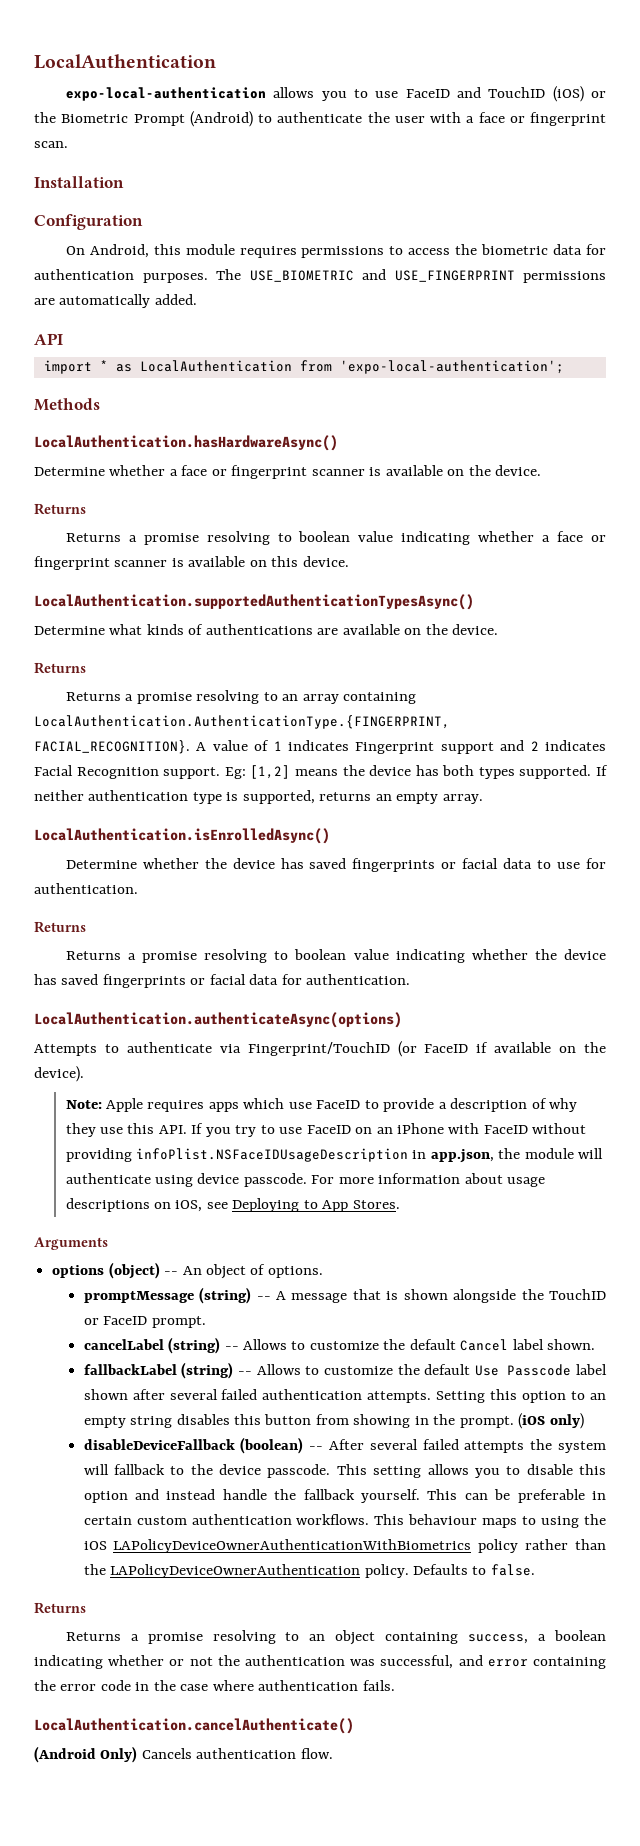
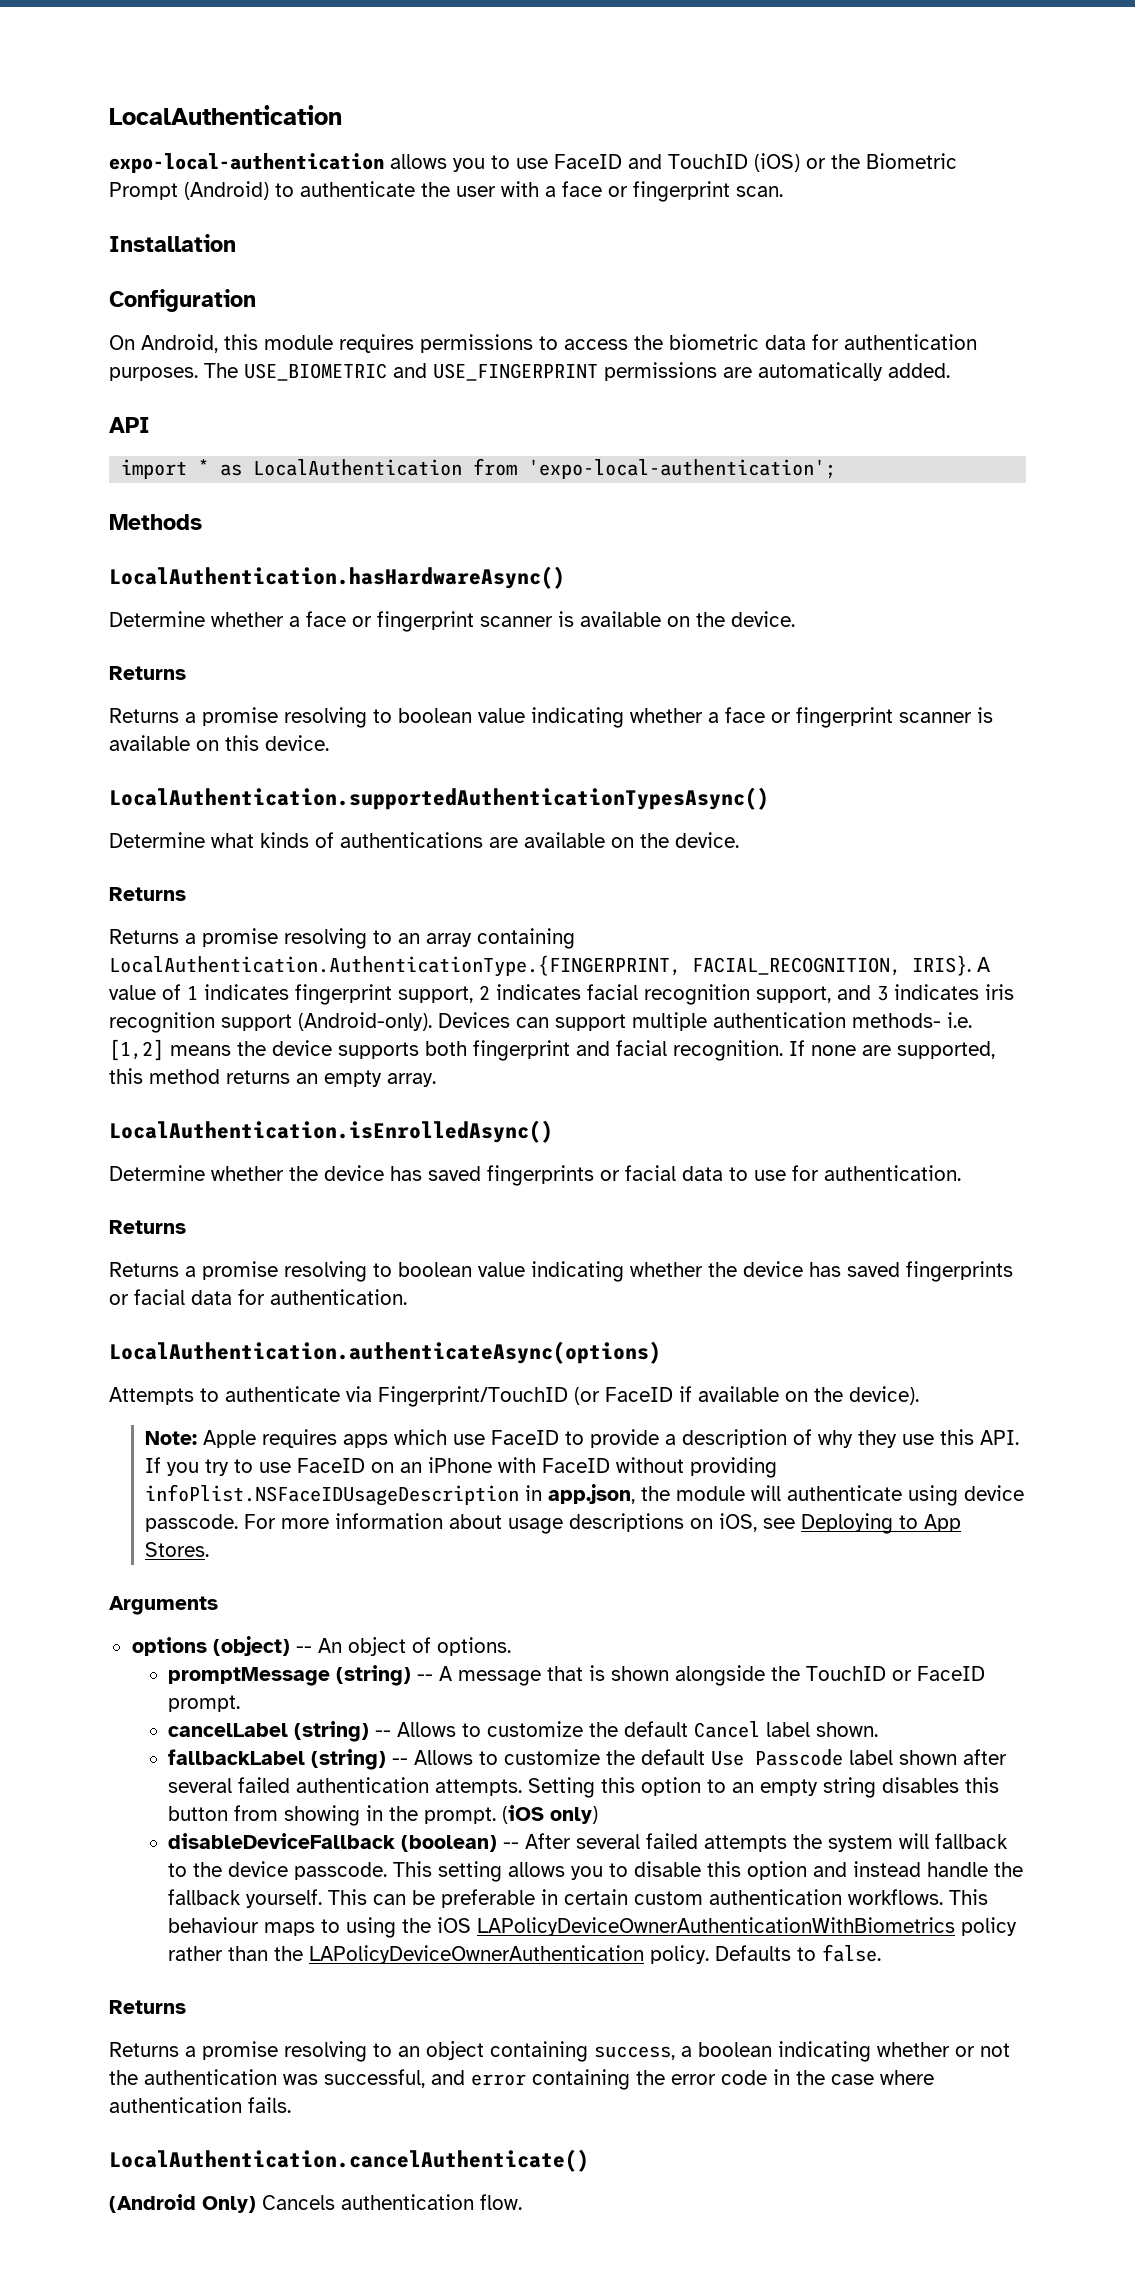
- Returns a promise resolving to an array containing LocalAuthentication.AuthenticationType.{FINGERPRINT, FACIAL_RECOGNITION}.
+ Returns a promise resolving to an array containing LocalAuthentication.AuthenticationType.{FINGERPRINT, FACIAL_RECOGNITION, IRIS}.
- A value of 1 indicates Fingerprint support and 2 indicates Facial Recognition support. Eg: [1,2] means the device has both types supported. If neither authentication type is supported, returns an empty array.
+ A value of 1 indicates fingerprint support, 2 indicates facial recognition support, and 3 indicates iris recognition support (Android-only). Devices can support multiple authentication methods- i.e. [1,2] means the device supports both fingerprint and facial recognition. If none are supported, this method returns an empty array.

